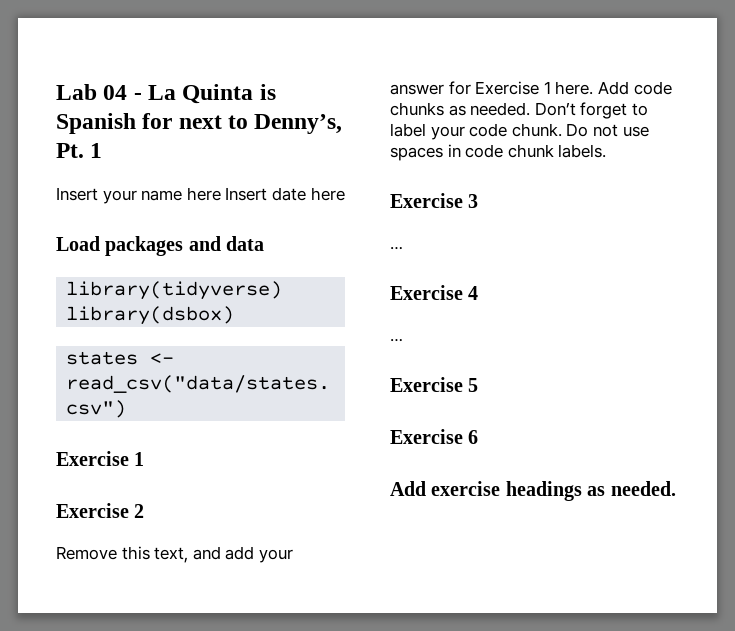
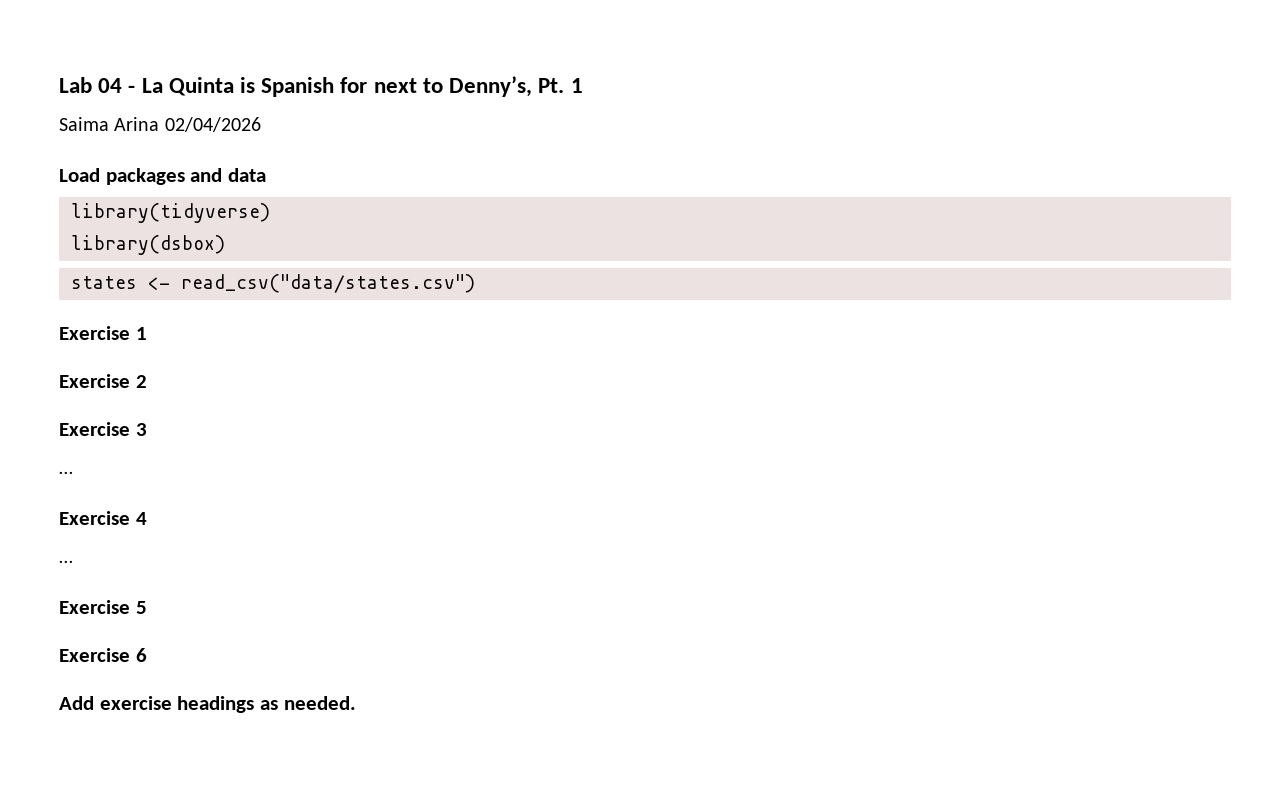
- Insert your name here Insert date here
+ Saima Arina 02/04/2026
- Remove this text, and add your answer for Exercise 1 here. Add code chunks as needed. Don’t forget to label your code chunk. Do not use spaces in code chunk labels.

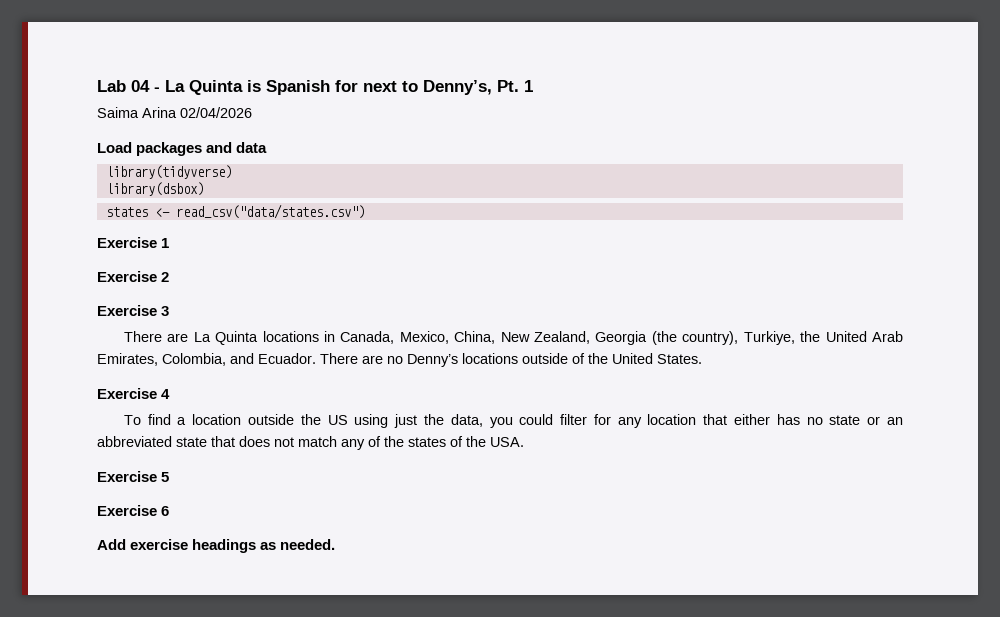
  Exercise 3
- …
+ There are La Quinta locations in Canada, Mexico, China, New Zealand, Georgia (the country), Turkiye, the United Arab Emirates, Colombia, and Ecuador. There are no Denny’s locations outside of the United States.
  Exercise 4
- …
+ To find a location outside the US using just the data, you could filter for any location that either has no state or an abbreviated state that does not match any of the states of the USA.

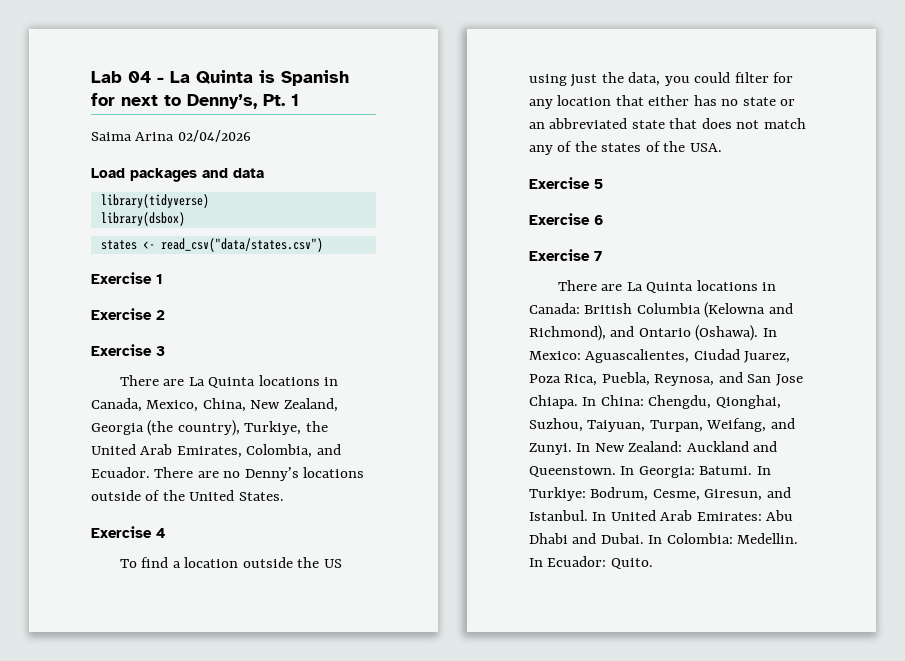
- Add exercise headings as needed.
+ Exercise 7
+ There are La Quinta locations in Canada: British Columbia (Kelowna and Richmond), and Ontario (Oshawa). In Mexico: Aguascalientes, Ciudad Juarez, Poza Rica, Puebla, Reynosa, and San Jose Chiapa. In China: Chengdu, Qionghai, Suzhou, Taiyuan, Turpan, Weifang, and Zunyi. In New Zealand: Auckland and Queenstown. In Georgia: Batumi. In Turkiye: Bodrum, Cesme, Giresun, and Istanbul. In United Arab Emirates: Abu Dhabi and Dubai. In Colombia: Medellin. In Ecuador: Quito.

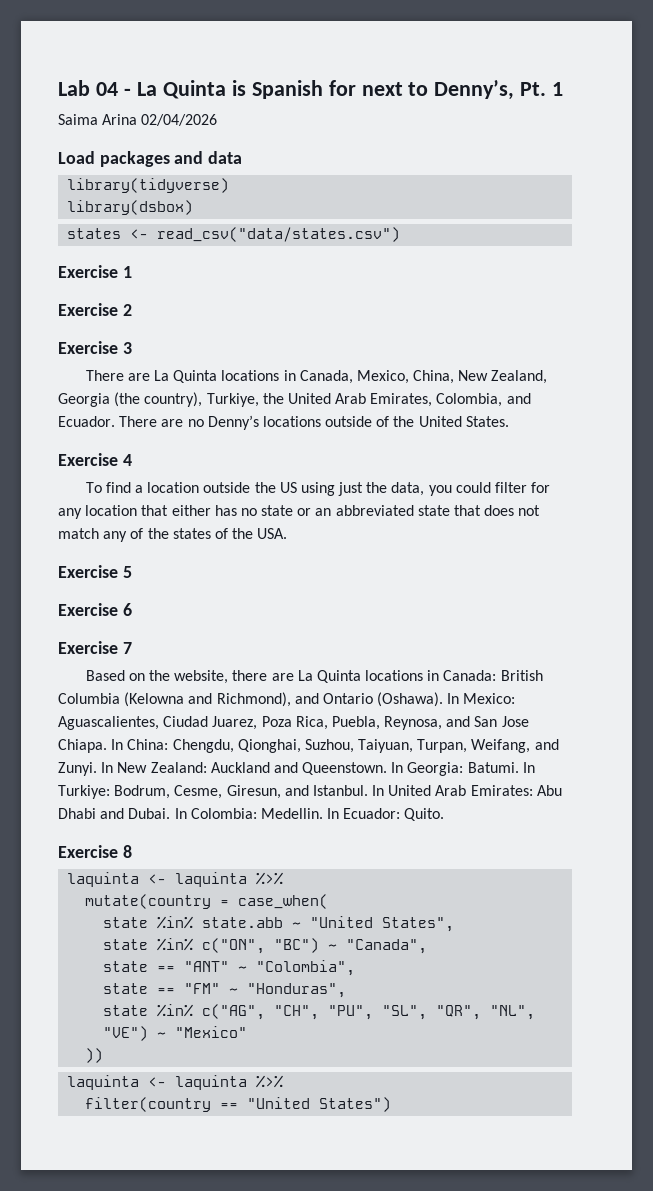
- There are La Quinta locations in Canada: British Columbia (Kelowna and Richmond), and Ontario (Oshawa).
+ Based on the website, there are La Quinta locations in Canada: British Columbia (Kelowna and Richmond), and Ontario (Oshawa).
+ Exercise 8
+ laquinta <- laquinta %>%
+ mutate(country = case_when(
+ state %in% state.abb ~ "United States",
+ state %in% c("ON", "BC") ~ "Canada",
+ state == "ANT" ~ "Colombia",
+ state == "FM" ~ "Honduras",
+ state %in% c("AG", "CH", "PU", "SL", "QR", "NL", "VE") ~ "Mexico"
+ ))
+ laquinta <- laquinta %>%
+ filter(country == "United States")

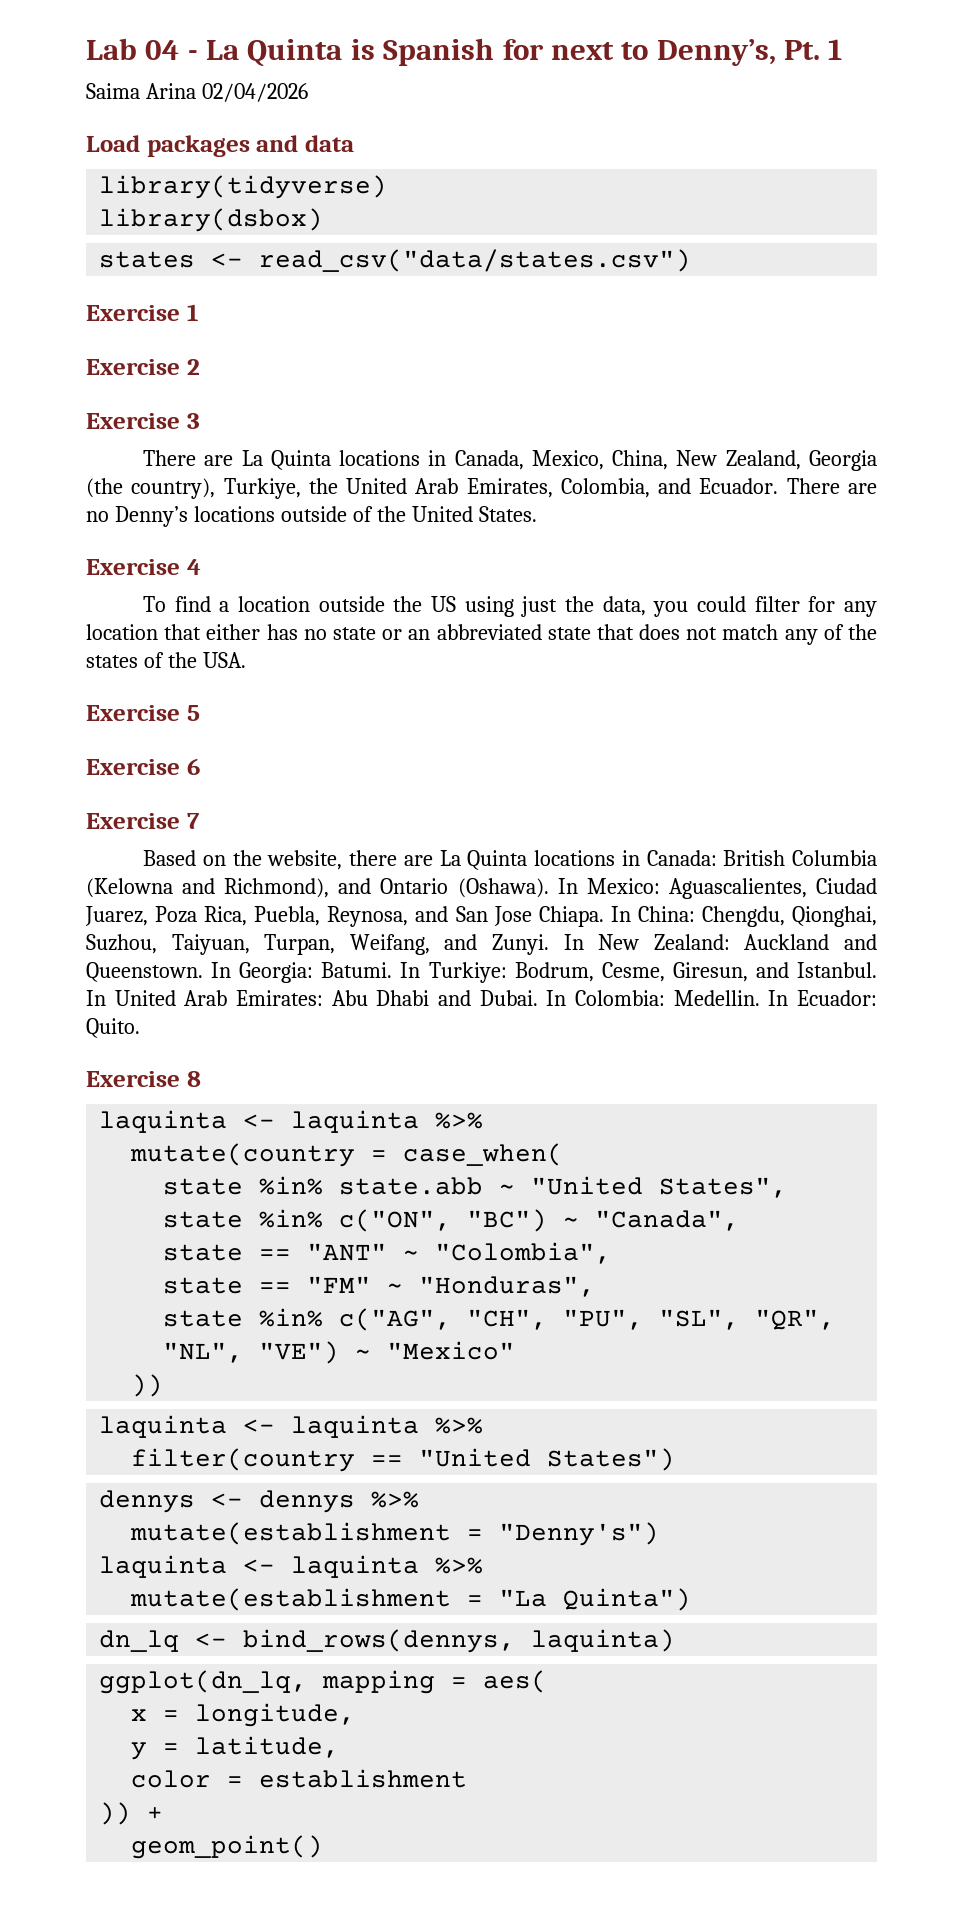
+ dennys <- dennys %>%
+ mutate(establishment = "Denny's")
+ laquinta <- laquinta %>%
+ mutate(establishment = "La Quinta")
+ dn_lq <- bind_rows(dennys, laquinta)
+ ggplot(dn_lq, mapping = aes(
+ x = longitude,
+ y = latitude,
+ color = establishment
+ )) +
+ geom_point()

